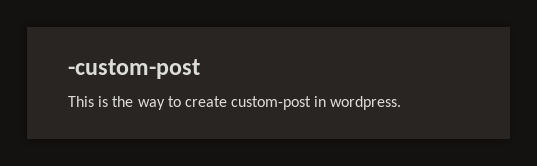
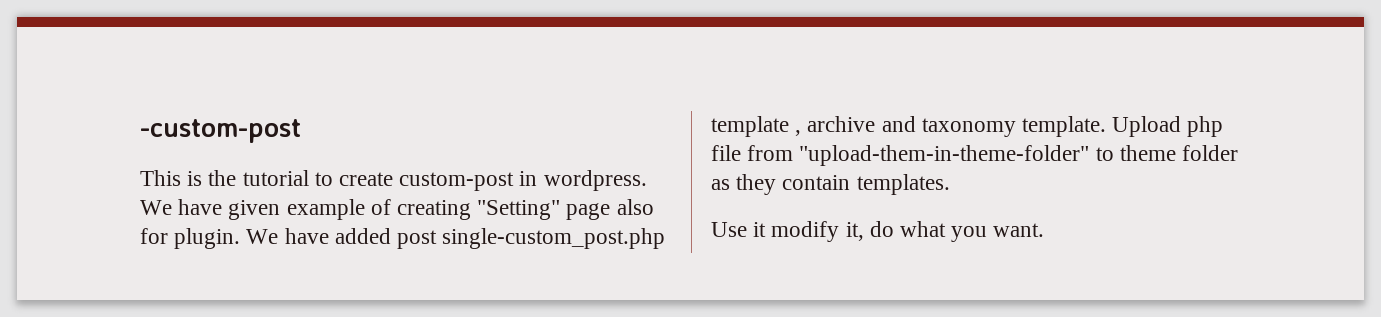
- This is the way to create custom-post in wordpress.
+ This is the tutorial to create custom-post in wordpress.
+ We have given example of creating "Setting" page also for plugin. We have added post single-custom_post.php template , archive and taxonomy template. Upload php file from "upload-them-in-theme-folder" to theme folder as they contain templates.
+ Use it modify it, do what you want.

